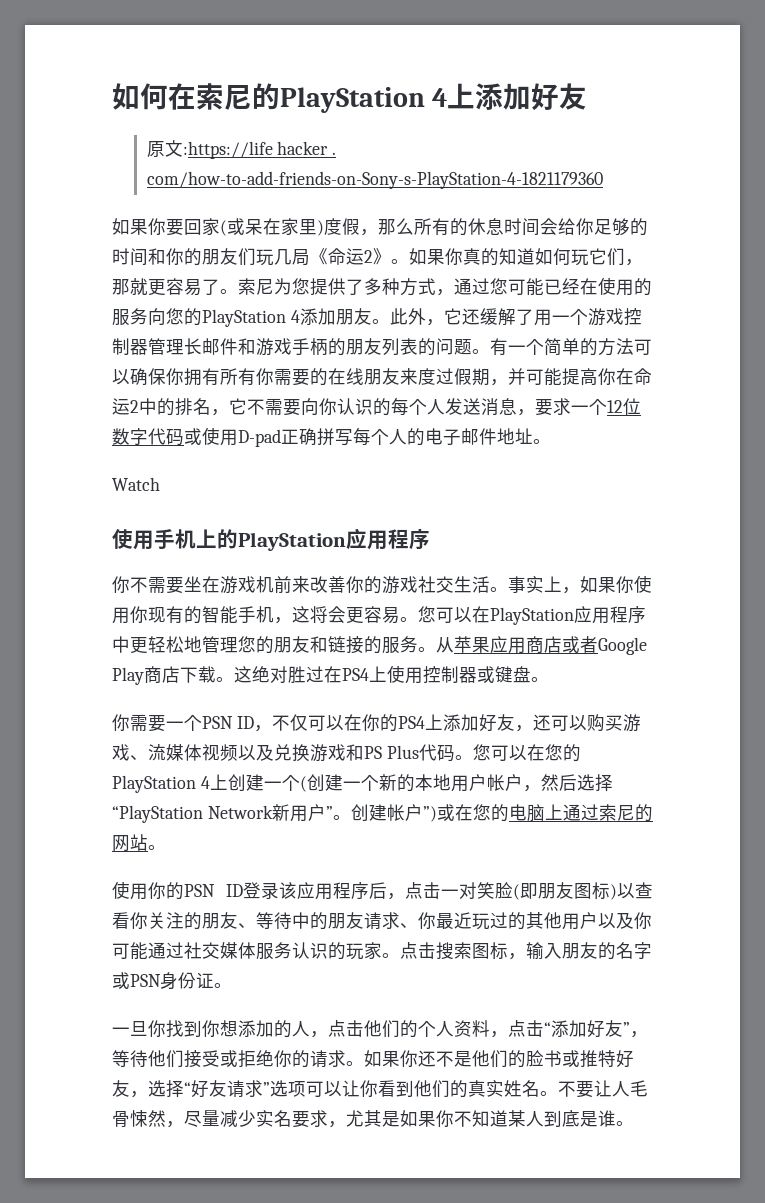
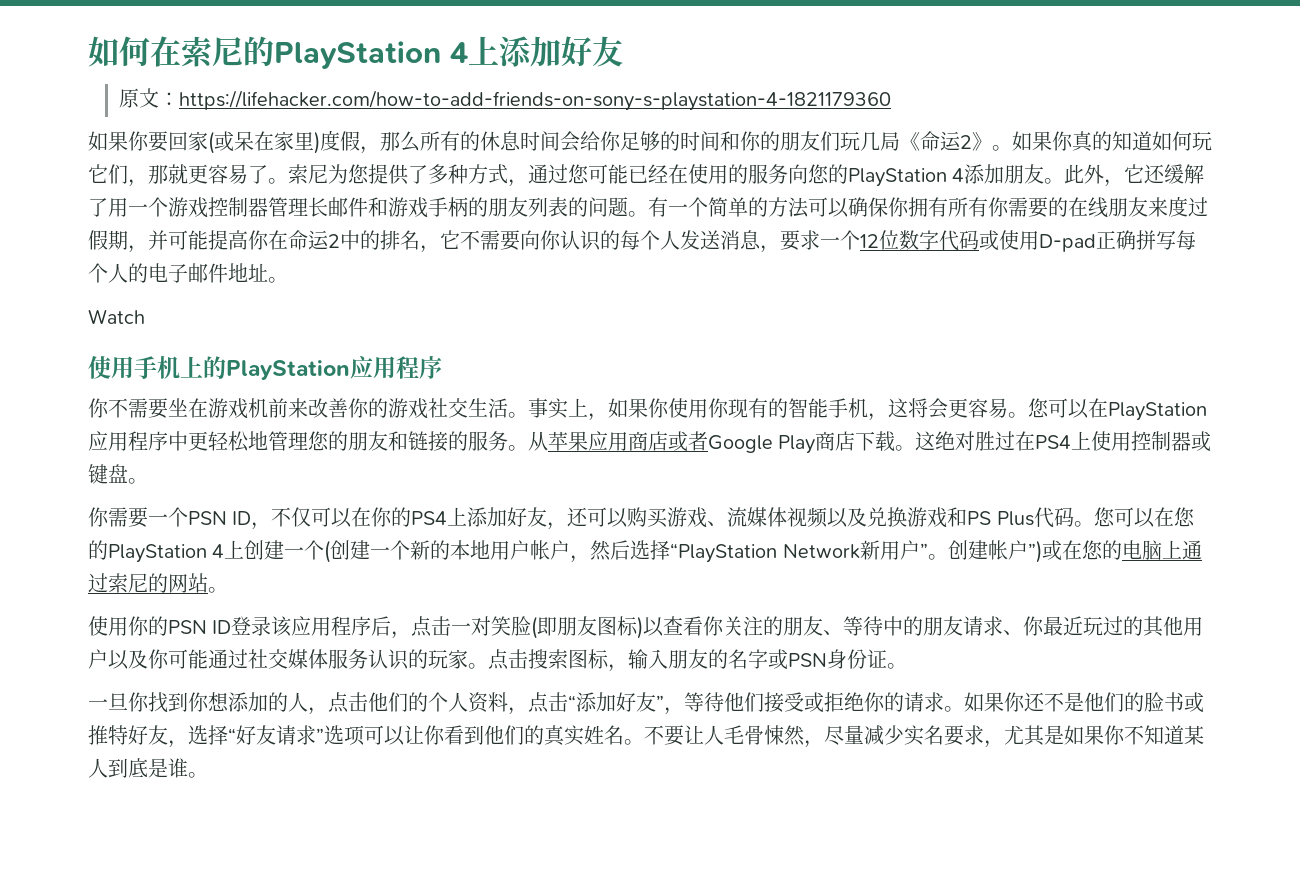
- 原文:https://life hacker . com/how-to-add-friends-on-Sony-s-PlayStation-4-1821179360
+ 原文：https://lifehacker.com/how-to-add-friends-on-sony-s-playstation-4-1821179360

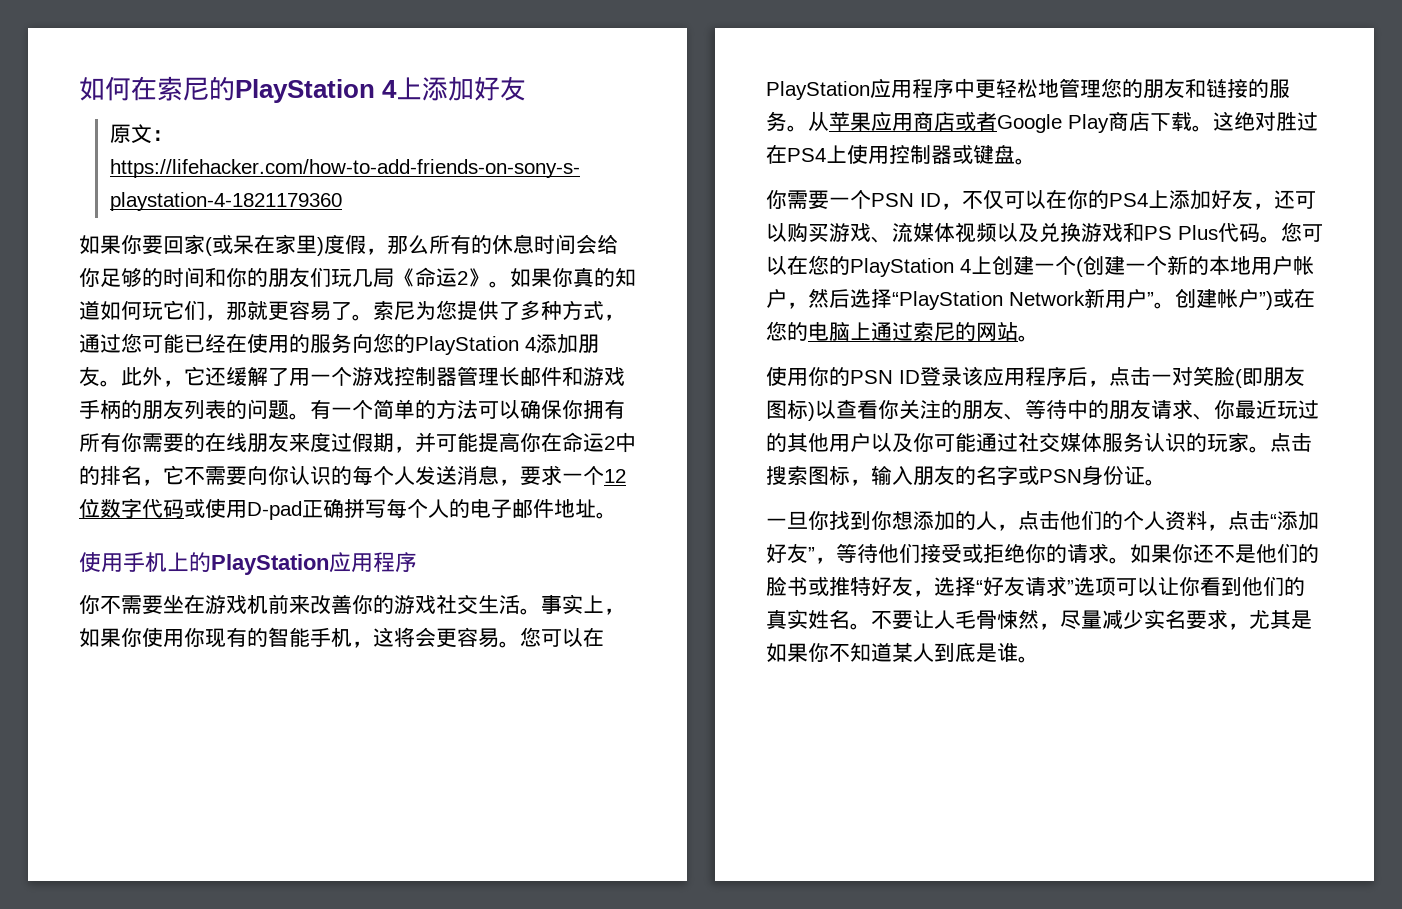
- Watch

